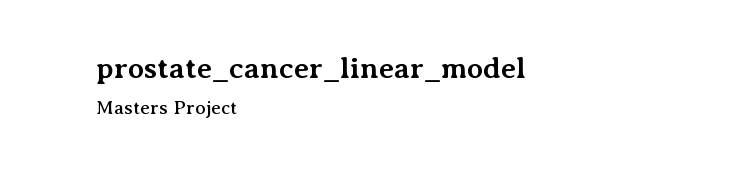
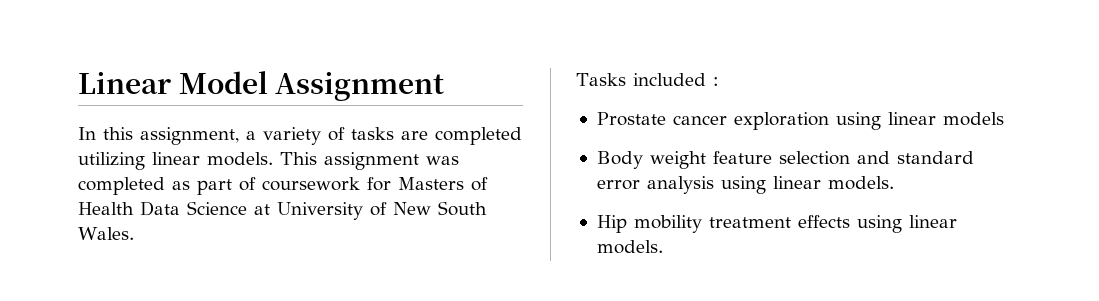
- prostate_cancer_linear_model
- Masters Project
+ Linear Model Assignment
+ In this assignment, a variety of tasks are completed utilizing linear models. This assignment was completed as part of coursework for Masters of Health Data Science at University of New South Wales.
+ Tasks included :
+ Prostate cancer exploration using linear models
+ Body weight feature selection and standard error analysis using linear models.
+ Hip mobility treatment effects using linear models.

